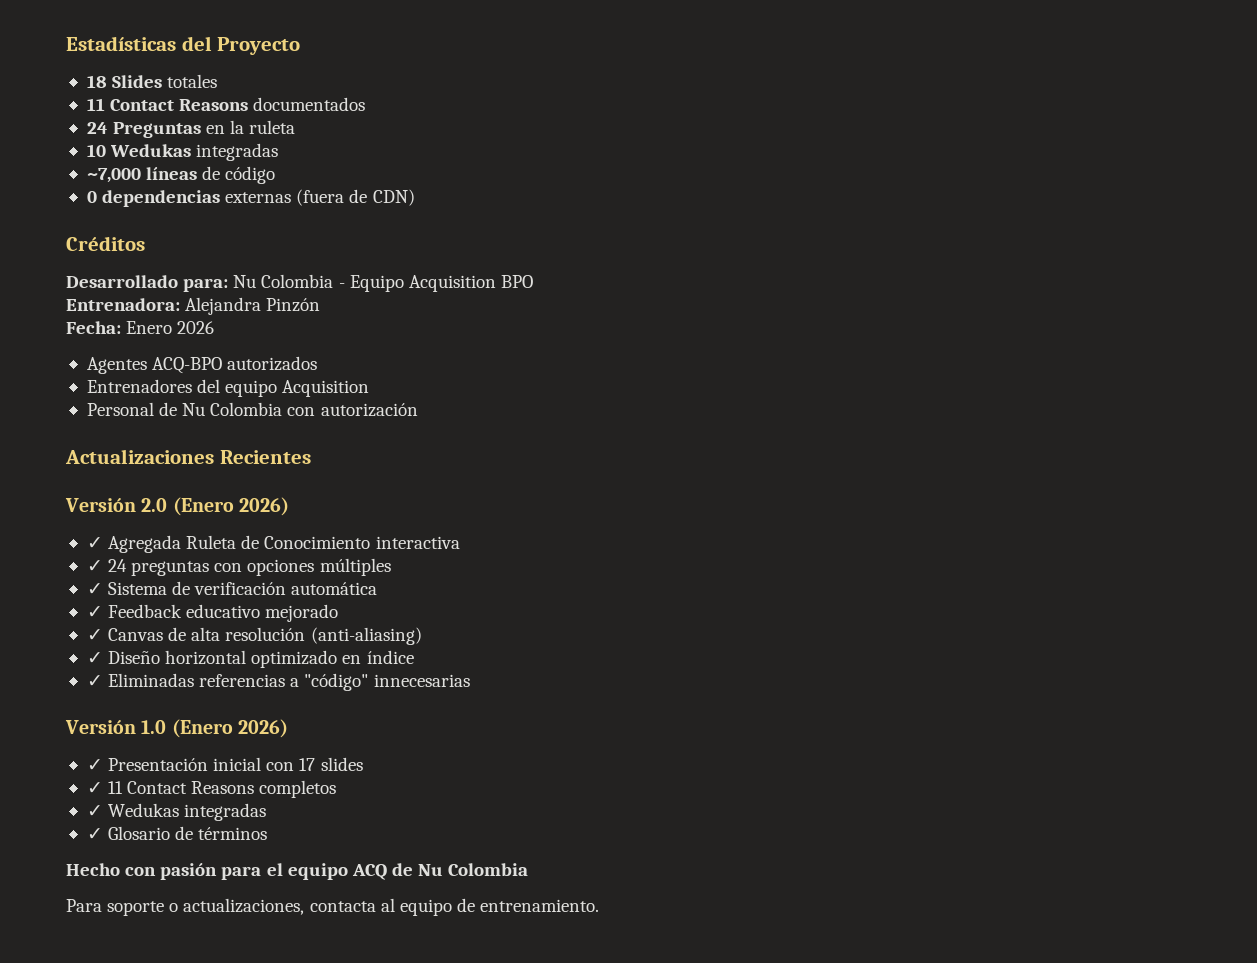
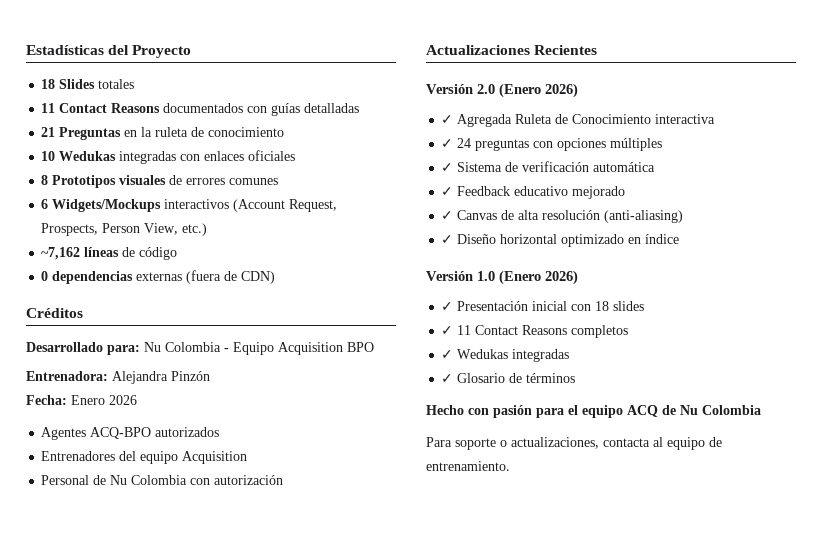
- 11 Contact Reasons documentados
- 24 Preguntas en la ruleta
+ 11 Contact Reasons documentados con guías detalladas
+ 21 Preguntas en la ruleta de conocimiento
- 10 Wedukas integradas
- ~7,000 líneas de código
+ 10 Wedukas integradas con enlaces oficiales
+ 8 Prototipos visuales de errores comunes
+ 6 Widgets/Mockups interactivos (Account Request, Prospects, Person View, etc.)
+ ~7,162 líneas de código
- ✓ Eliminadas referencias a "código" innecesarias
- ✓ Presentación inicial con 17 slides
+ ✓ Presentación inicial con 18 slides

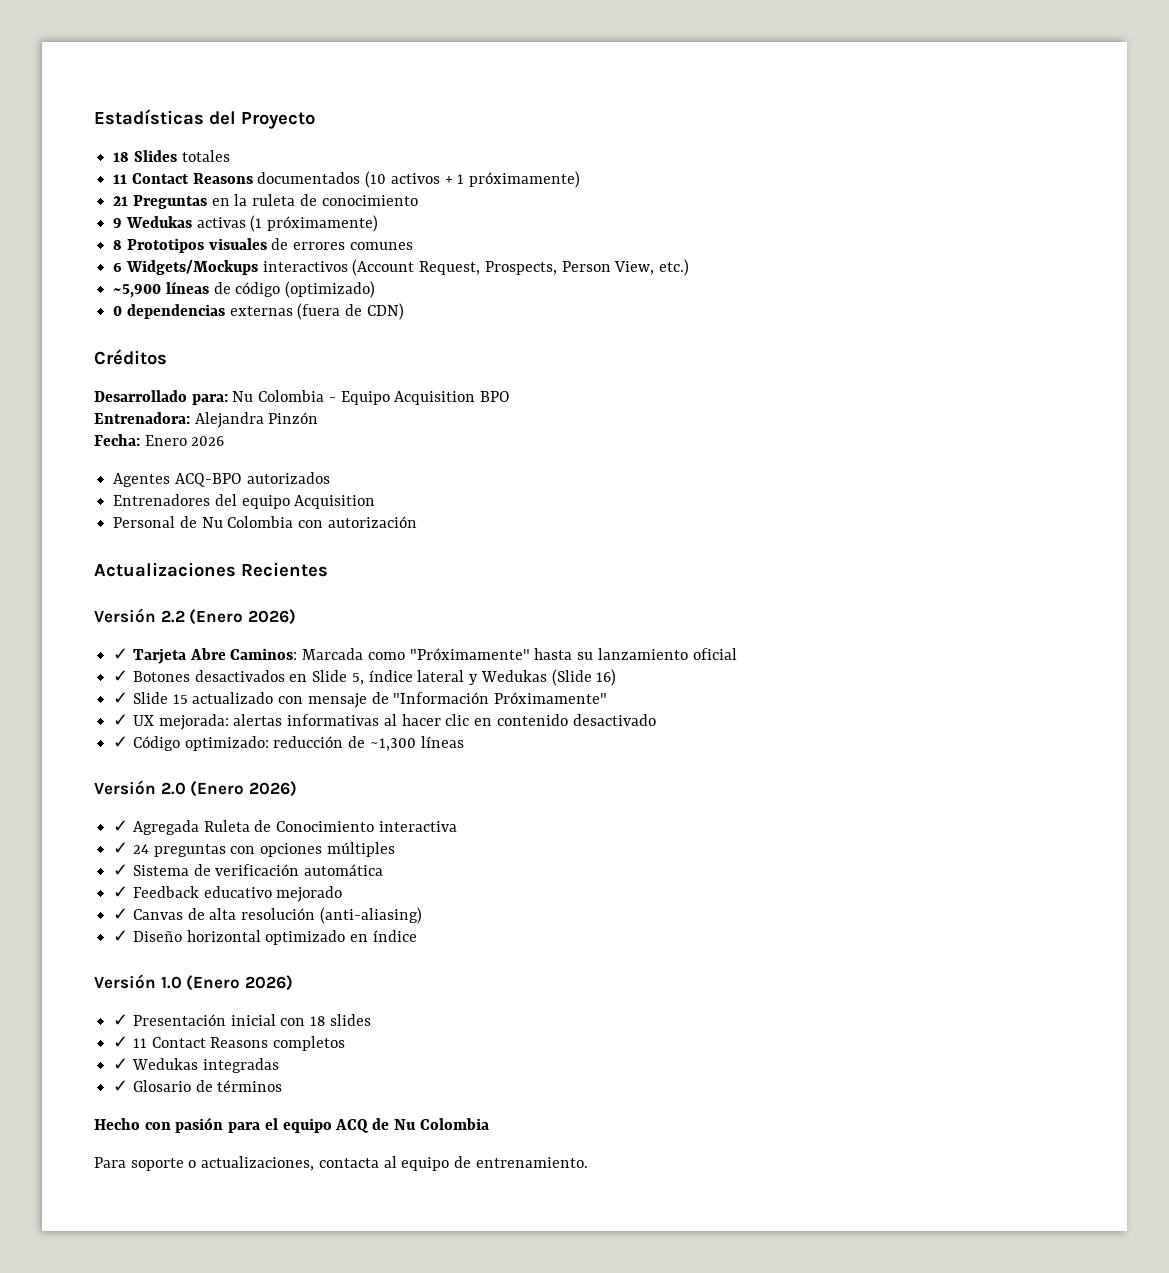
- 11 Contact Reasons documentados con guías detalladas
+ 11 Contact Reasons documentados (10 activos + 1 próximamente)
- 10 Wedukas integradas con enlaces oficiales
+ 9 Wedukas activas (1 próximamente)
- ~7,162 líneas de código
+ ~5,900 líneas de código (optimizado)
+ Versión 2.2 (Enero 2026)
+ ✓ Tarjeta Abre Caminos: Marcada como "Próximamente" hasta su lanzamiento oficial
+ ✓ Botones desactivados en Slide 5, índice lateral y Wedukas (Slide 16)
+ ✓ Slide 15 actualizado con mensaje de "Información Próximamente"
+ ✓ UX mejorada: alertas informativas al hacer clic en contenido desactivado
+ ✓ Código optimizado: reducción de ~1,300 líneas

